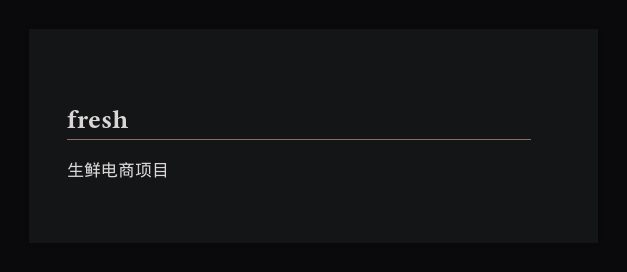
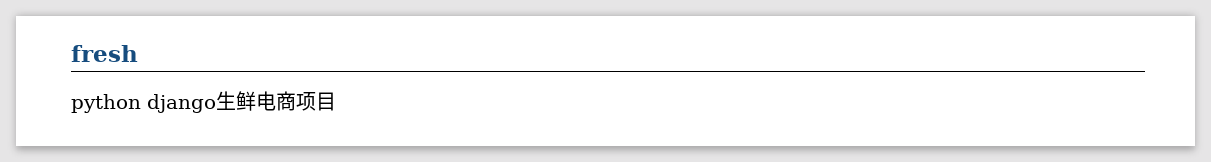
- 生鲜电商项目
+ python django生鲜电商项目

